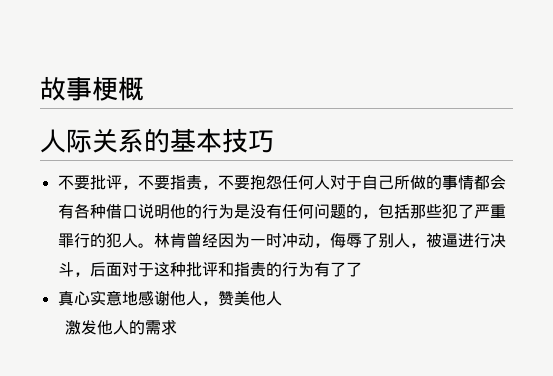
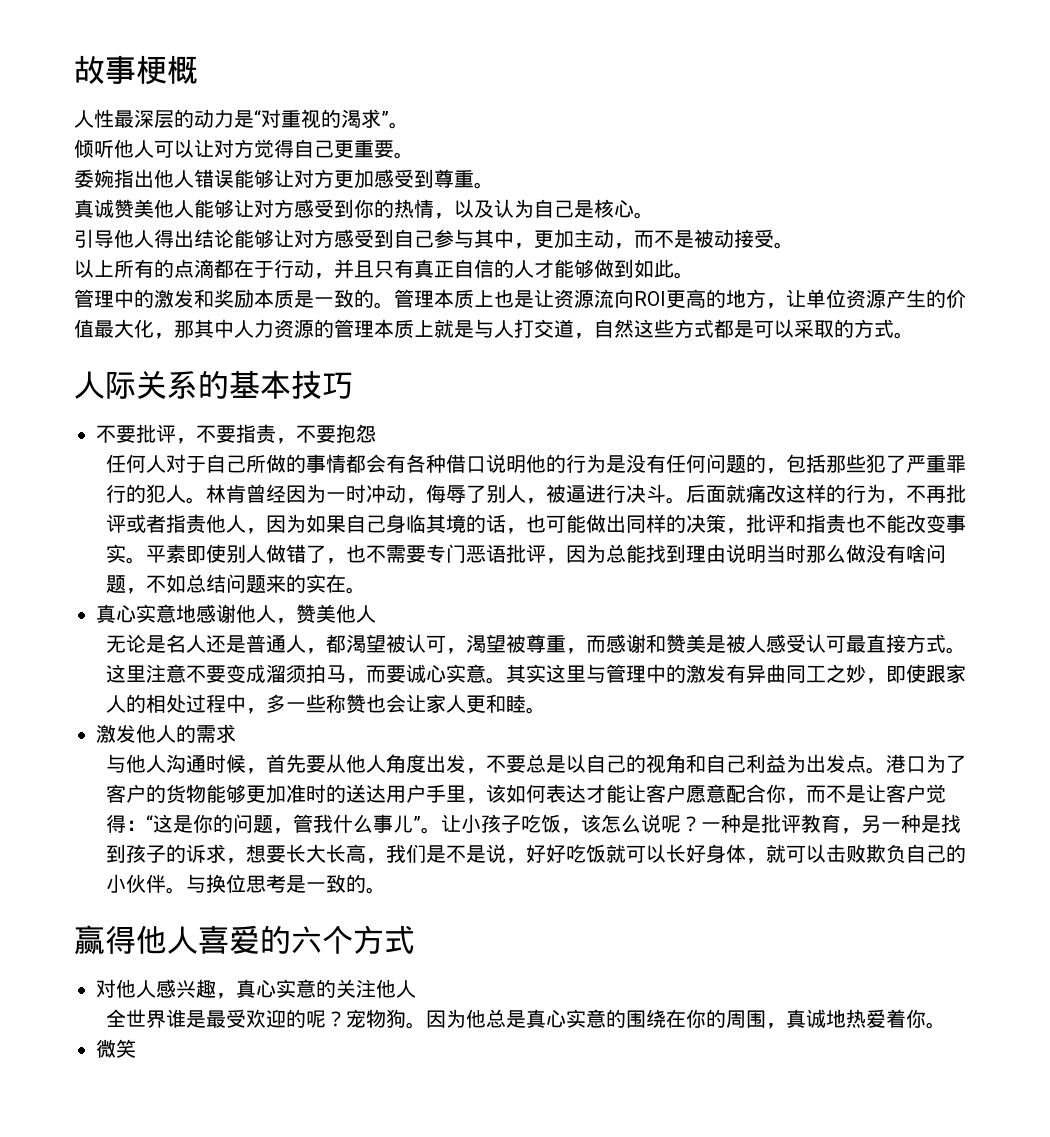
+ 人性最深层的动力是“对重视的渴求”。
+ 倾听他人可以让对方觉得自己更重要。
+ 委婉指出他人错误能够让对方更加感受到尊重。
+ 真诚赞美他人能够让对方感受到你的热情，以及认为自己是核心。
+ 引导他人得出结论能够让对方感受到自己参与其中，更加主动，而不是被动接受。
+ 以上所有的点滴都在于行动，并且只有真正自信的人才能够做到如此。
+ 管理中的激发和奖励本质是一致的。管理本质上也是让资源流向ROI更高的地方，让单位资源产生的价值最大化，那其中人力资源的管理本质上就是与人打交道，自然这些方式都是可以采取的方式。
- 不要批评，不要指责，不要抱怨任何人对于自己所做的事情都会有各种借口说明他的行为是没有任何问题的，包括那些犯了严重罪行的犯人。
+ 不要批评，不要指责，不要抱怨
+ 任何人对于自己所做的事情都会有各种借口说明他的行为是没有任何问题的，包括那些犯了严重罪行的犯人。
- 林肯曾经因为一时冲动，侮辱了别人，被逼进行决斗，后面对于这种批评和指责的行为有了了
+ 林肯曾经因为一时冲动，侮辱了别人，被逼进行决斗。后面就痛改这样的行为，不再批评或者指责他人，因为如果自己身临其境的话，也可能做出同样的决策，批评和指责也不能改变事实。平素即使别人做错了，也不需要专门恶语批评，因为总能找到理由说明当时那么做没有啥问题，不如总结问题来的实在。
+ 无论是名人还是普通人，都渴望被认可，渴望被尊重，而感谢和赞美是被人感受认可最直接方式。这里注意不要变成溜须拍马，而要诚心实意。其实这里与管理中的激发有异曲同工之妙，即使跟家人的相处过程中，多一些称赞也会让家人更和睦。
  激发他人的需求
+ 与他人沟通时候，首先要从他人角度出发，不要总是以自己的视角和自己利益为出发点。港口为了客户的货物能够更加准时的送达用户手里，该如何表达才能让客户愿意配合你，而不是让客户觉得：“这是你的问题，管我什么事儿”。让小孩子吃饭，该怎么说呢？一种是批评教育，另一种是找到孩子的诉求，想要长大长高，我们是不是说，好好吃饭就可以长好身体，就可以击败欺负自己的小伙伴。与换位思考是一致的。
+ 赢得他人喜爱的六个方式
+ 对他人感兴趣，真心实意的关注他人
+ 全世界谁是最受欢迎的呢？宠物狗。因为他总是真心实意的围绕在你的周围，真诚地热爱着你。
+ 微笑

